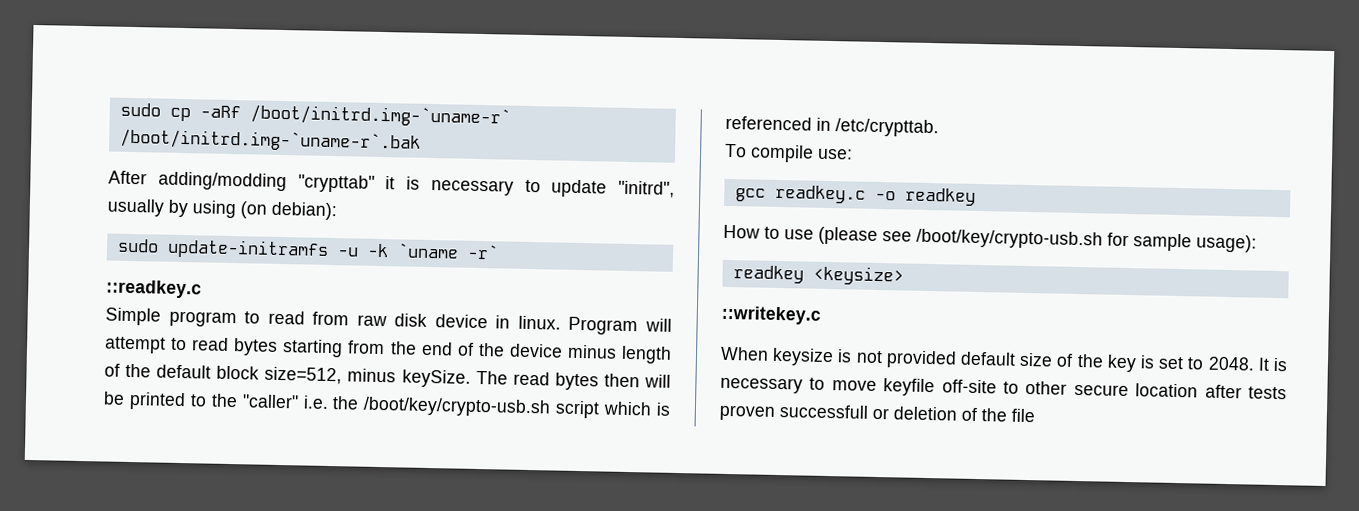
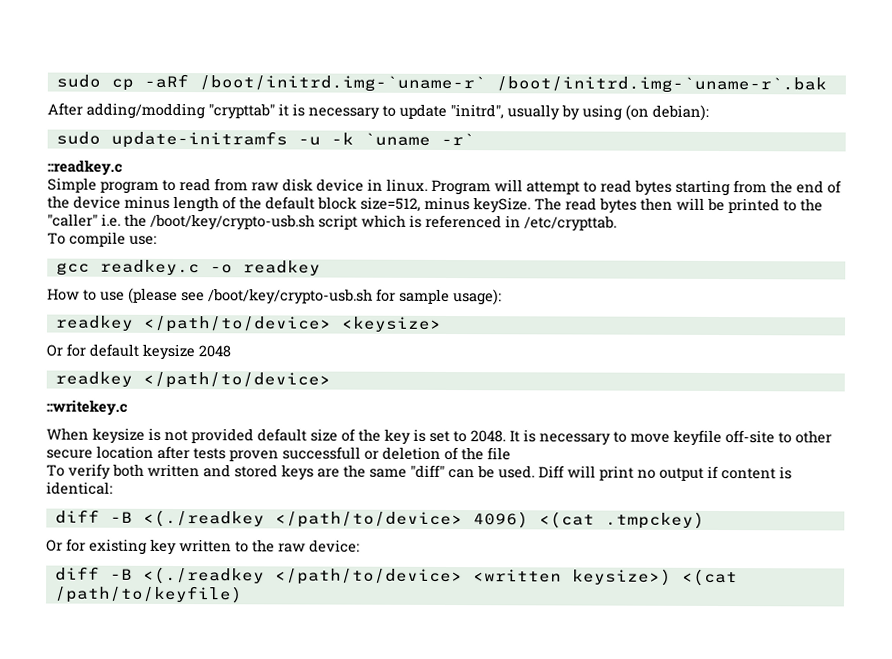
- readkey <keysize>
+ readkey </path/to/device> <keysize>
+ Or for default keysize 2048
+ readkey </path/to/device>
+ To verify both written and stored keys are the same "diff" can be used. Diff will print no output if content is identical:
+ diff -B <(./readkey </path/to/device> 4096) <(cat .tmpckey)
+ Or for existing key written to the raw device:
+ diff -B <(./readkey </path/to/device> <written keysize>) <(cat /path/to/keyfile)

